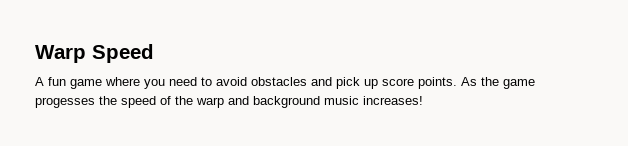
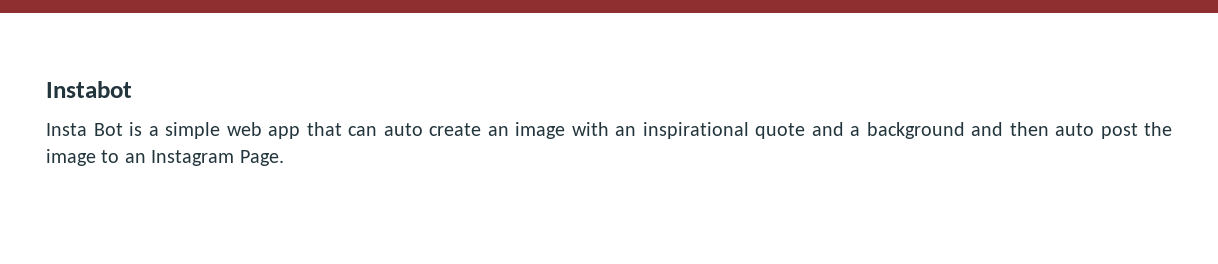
- Warp Speed
- A fun game where you need to avoid obstacles and pick up score points. As the game progesses the speed of the warp and background music increases!
+ Instabot
+ Insta Bot is a simple web app that can auto create an image with an inspirational quote and a background and then auto post the image to an Instagram Page.

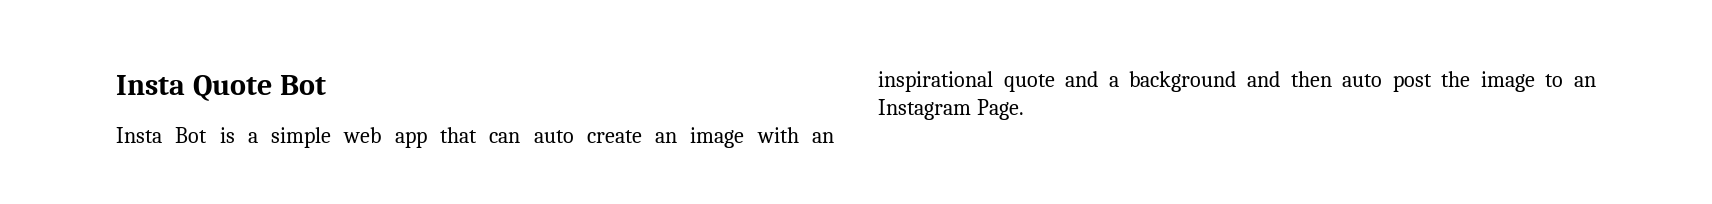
- Instabot
+ Insta Quote Bot

